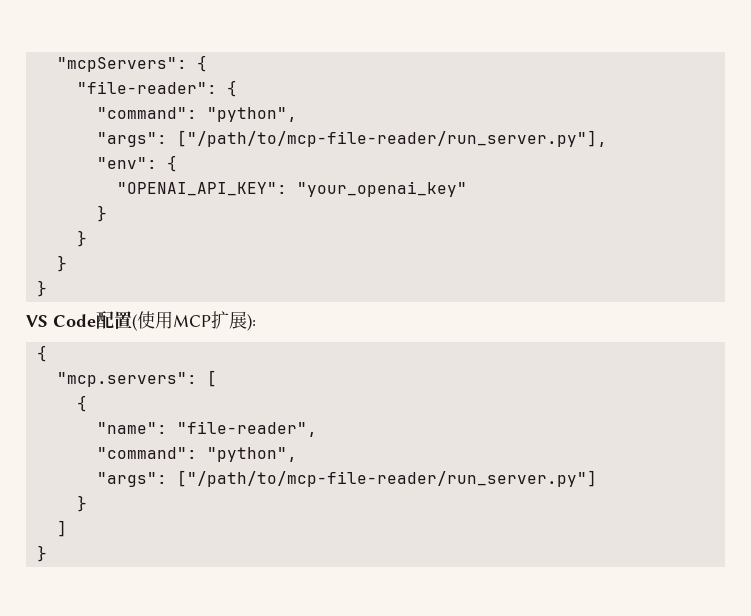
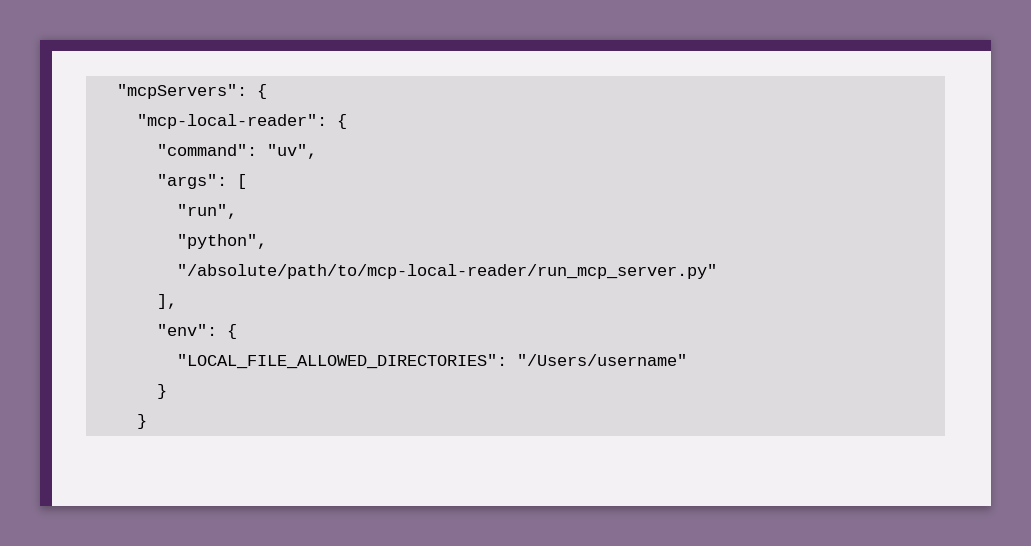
- "file-reader": {
- "command": "python",
- "args": ["/path/to/mcp-file-reader/run_server.py"],
+ "mcp-local-reader": {
+ "command": "uv",
+ "args": [
+ "run",
+ "python",
+ "/absolute/path/to/mcp-local-reader/run_mcp_server.py"
+ ],
- "OPENAI_API_KEY": "your_openai_key"
+ "LOCAL_FILE_ALLOWED_DIRECTORIES": "/Users/username"
  }
- }
- }
- }
- VS Code配置(使用MCP扩展):
- {
- "mcp.servers": [
- {
- "name": "file-reader",
- "command": "python",
- "args": ["/path/to/mcp-file-reader/run_server.py"]
- }
- ]

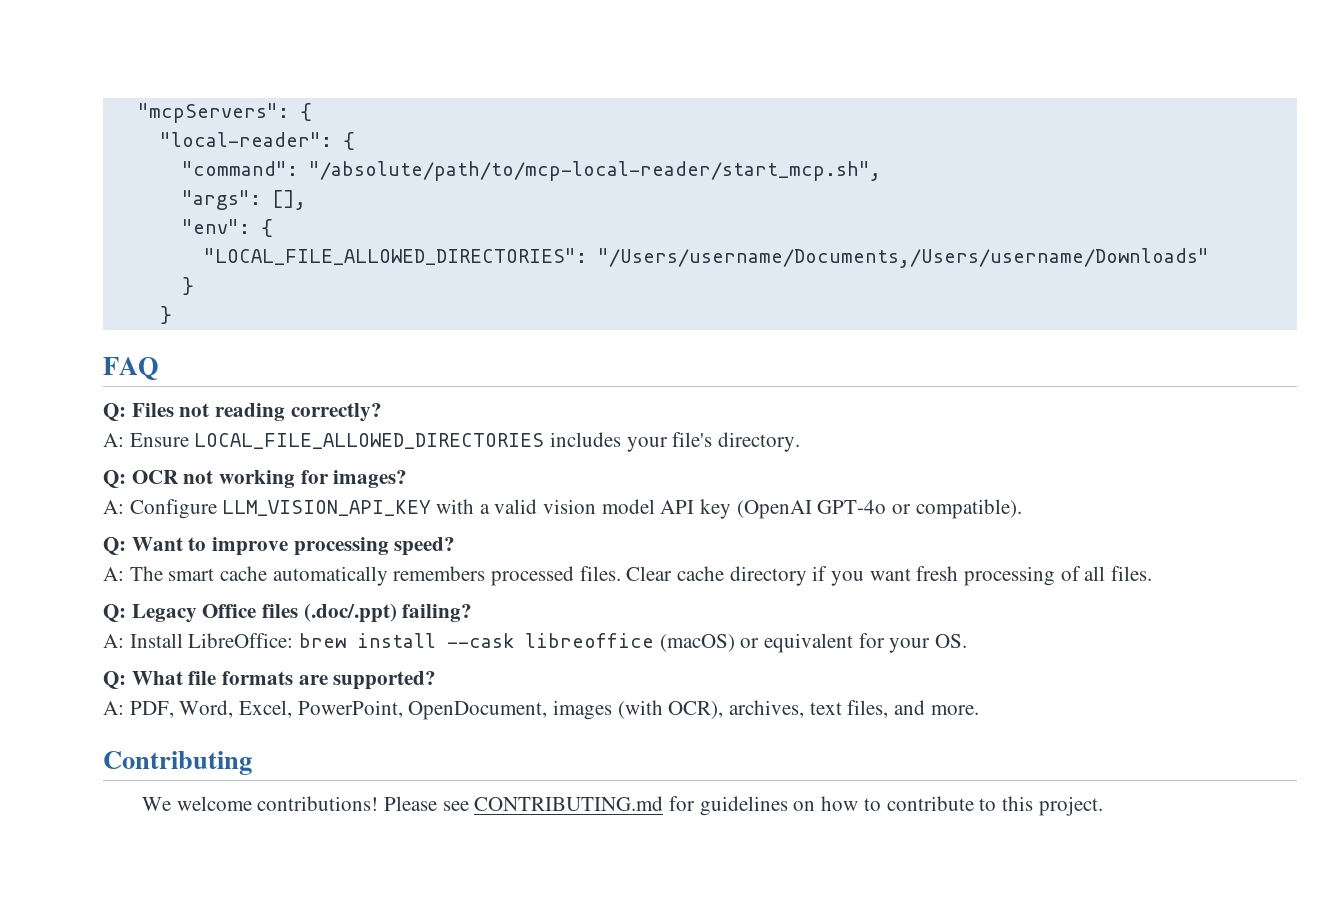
- "mcp-local-reader": {
+ "local-reader": {
- "command": "uv",
+ "command": "/absolute/path/to/mcp-local-reader/start_mcp.sh",
- "args": [
- "run",
- "python",
- "/absolute/path/to/mcp-local-reader/run_mcp_server.py"
- ],
+ "args": [],
- "LOCAL_FILE_ALLOWED_DIRECTORIES": "/Users/username"
+ "LOCAL_FILE_ALLOWED_DIRECTORIES": "/Users/username/Documents,/Users/username/Downloads"
+ FAQ
+ Q: Files not reading correctly?
+ A: Ensure LOCAL_FILE_ALLOWED_DIRECTORIES includes your file's directory.
+ Q: OCR not working for images?
+ A: Configure LLM_VISION_API_KEY with a valid vision model API key (OpenAI GPT-4o or compatible).
+ Q: Want to improve processing speed?
+ A: The smart cache automatically remembers processed files. Clear cache directory if you want fresh processing of all files.
+ Q: Legacy Office files (.doc/.ppt) failing?
+ A: Install LibreOffice: brew install --cask libreoffice (macOS) or equivalent for your OS.
+ Q: What file formats are supported?
+ A: PDF, Word, Excel, PowerPoint, OpenDocument, images (with OCR), archives, text files, and more.
+ Contributing
+ We welcome contributions! Please see CONTRIBUTING.md for guidelines on how to contribute to this project.

